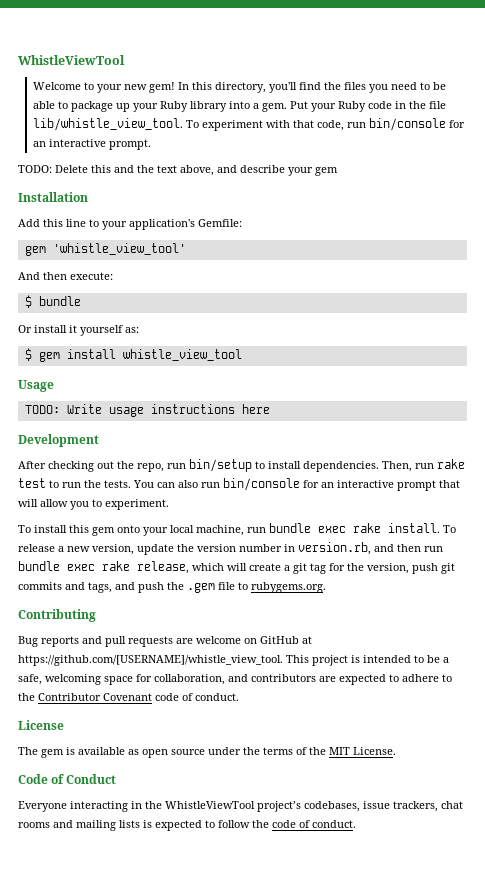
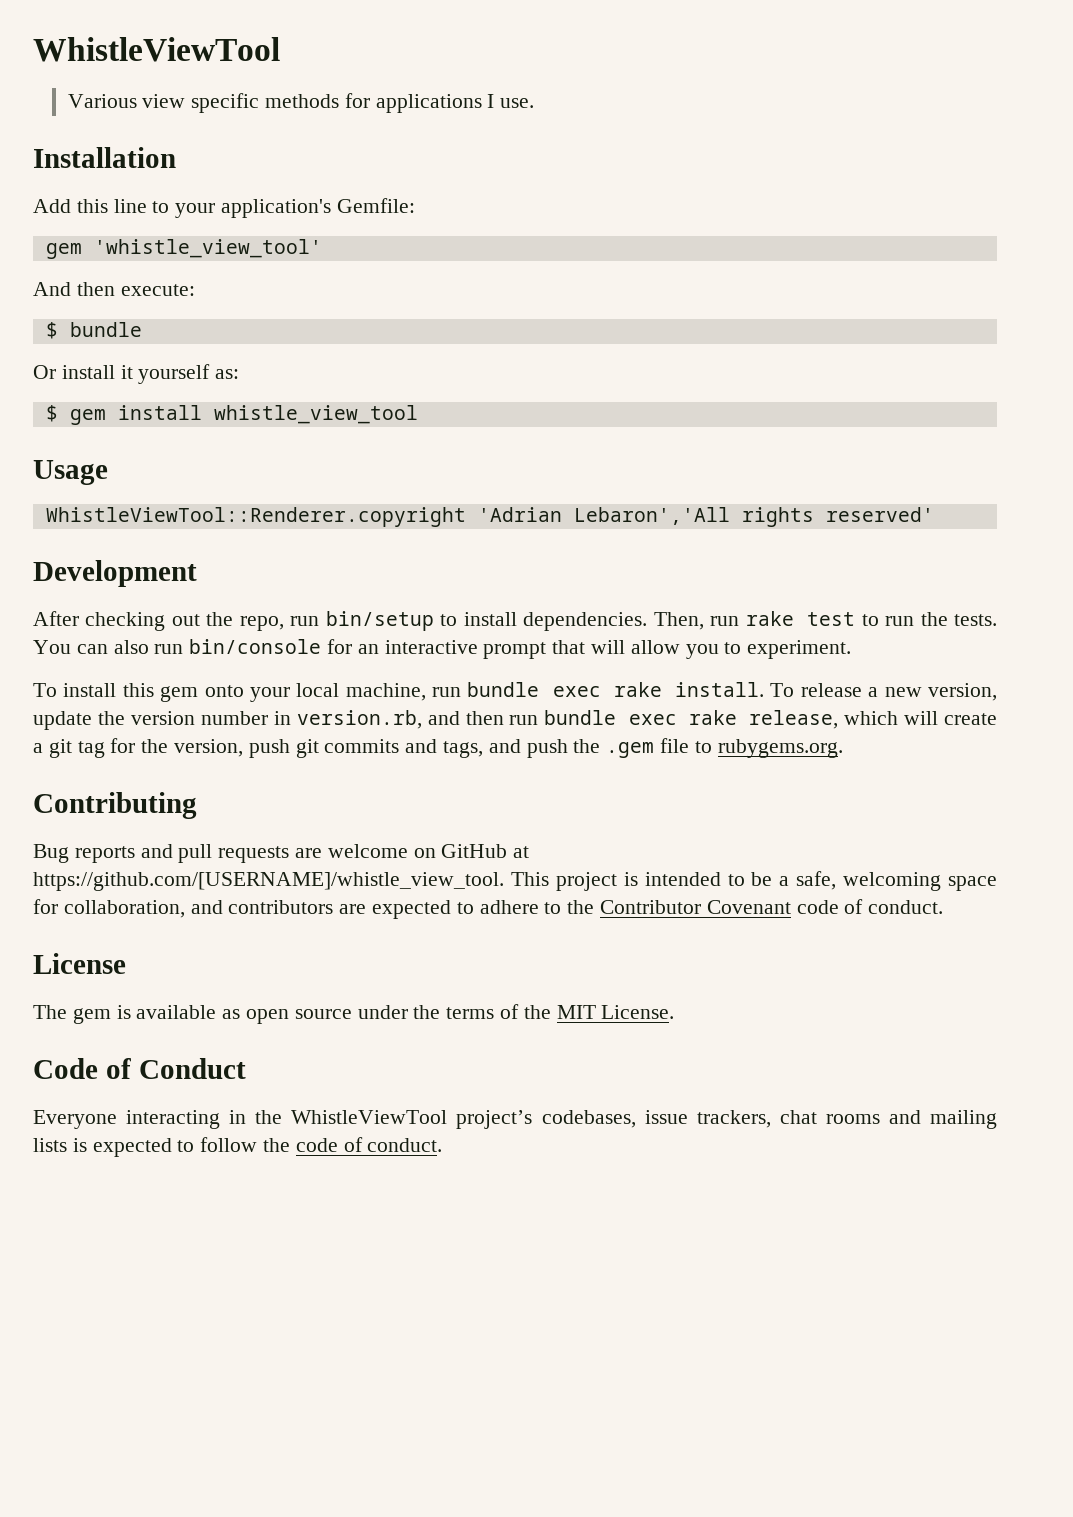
- Welcome to your new gem! In this directory, you'll find the files you need to be able to package up your Ruby library into a gem. Put your Ruby code in the file lib/whistle_view_tool. To experiment with that code, run bin/console for an interactive prompt.
- TODO: Delete this and the text above, and describe your gem
+ Various view specific methods for applications I use.
- TODO: Write usage instructions here
+ WhistleViewTool::Renderer.copyright 'Adrian Lebaron','All rights reserved'

